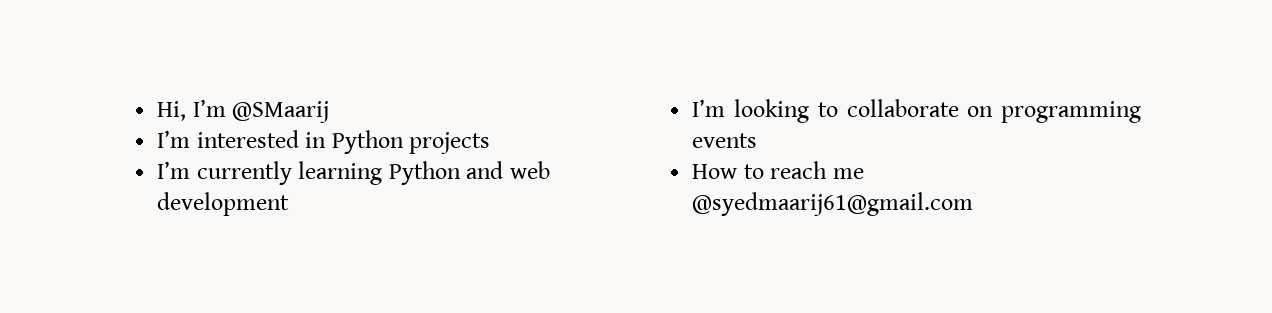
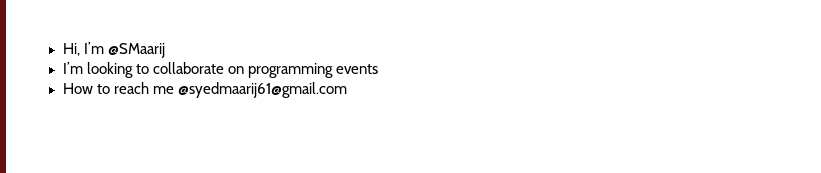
- I’m interested in Python projects
- I’m currently learning Python and web development

